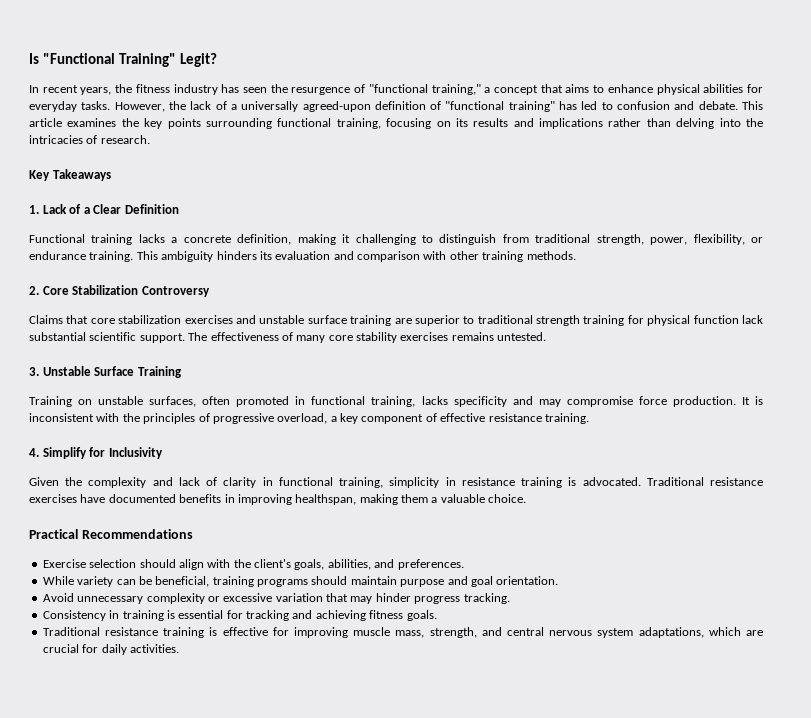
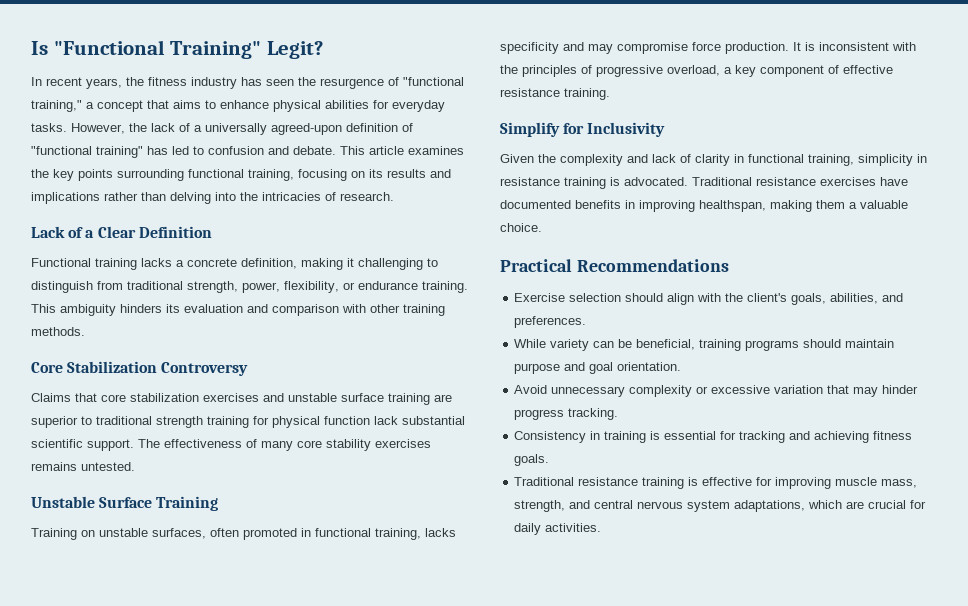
- Key Takeaways
- 1. Lack of a Clear Definition
+ Lack of a Clear Definition
- 2. Core Stabilization Controversy
+ Core Stabilization Controversy
- 3. Unstable Surface Training
+ Unstable Surface Training
- 4. Simplify for Inclusivity
+ Simplify for Inclusivity

